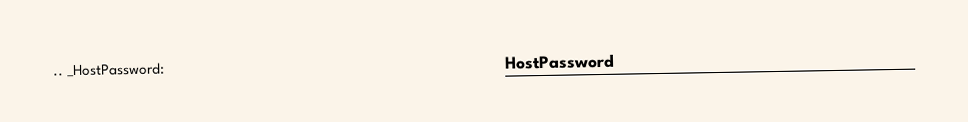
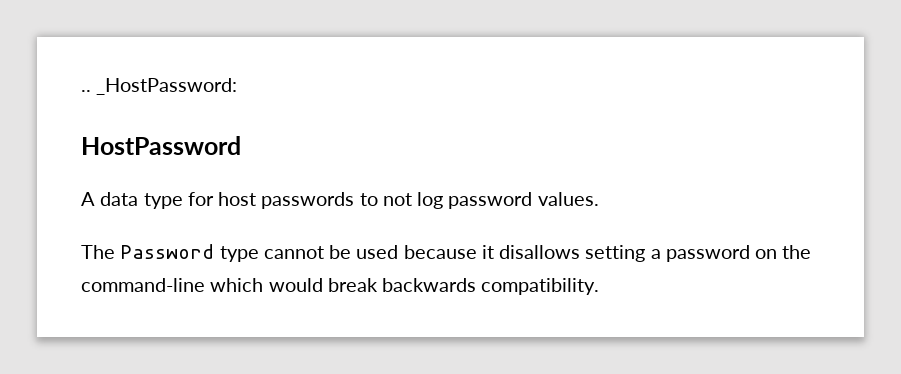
+ A data type for host passwords to not log password values.
+ The Password type cannot be used because it disallows setting a password on the command-line which would break backwards compatibility.

